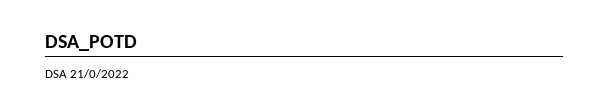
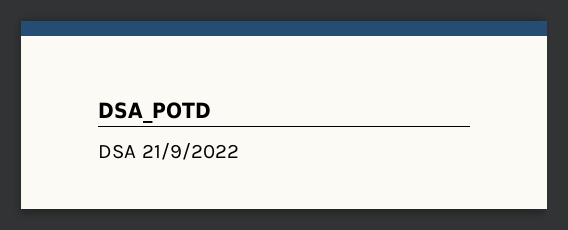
- DSA 21/0/2022
+ DSA 21/9/2022

